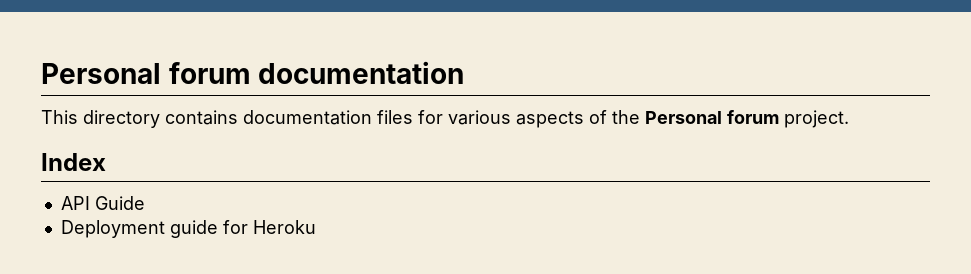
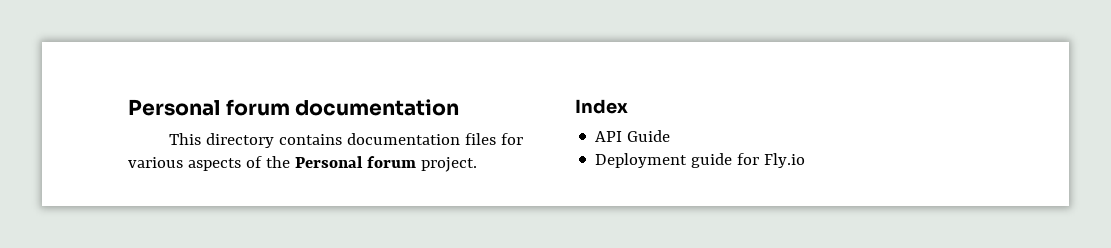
- Deployment guide for Heroku
+ Deployment guide for Fly.io

